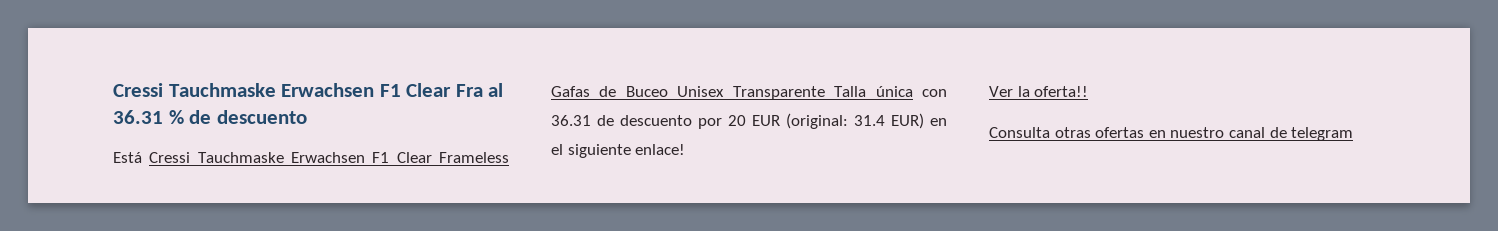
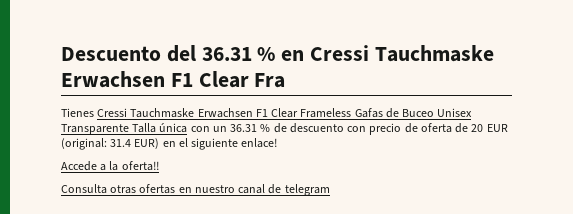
- Cressi Tauchmaske Erwachsen F1 Clear Fra al 36.31 % de descuento
- Está Cressi Tauchmaske Erwachsen F1 Clear Frameless Gafas de Buceo Unisex Transparente Talla única con 36.31 de descuento por 20 EUR (original: 31.4 EUR) en el siguiente enlace!
+ Descuento del 36.31 % en Cressi Tauchmaske Erwachsen F1 Clear Fra
+ Tienes Cressi Tauchmaske Erwachsen F1 Clear Frameless Gafas de Buceo Unisex Transparente Talla única con un 36.31 % de descuento con precio de oferta de 20 EUR (original: 31.4 EUR) en el siguiente enlace!
- Ver la oferta!!
+ Accede a la oferta!!

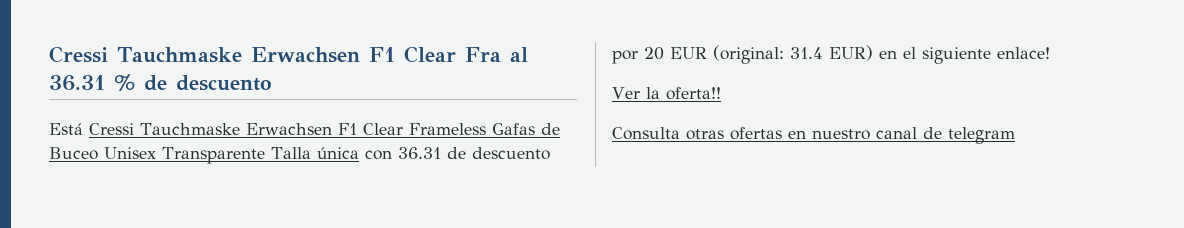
- Descuento del 36.31 % en Cressi Tauchmaske Erwachsen F1 Clear Fra
- Tienes Cressi Tauchmaske Erwachsen F1 Clear Frameless Gafas de Buceo Unisex Transparente Talla única con un 36.31 % de descuento con precio de oferta de 20 EUR (original: 31.4 EUR) en el siguiente enlace!
+ Cressi Tauchmaske Erwachsen F1 Clear Fra al 36.31 % de descuento
+ Está Cressi Tauchmaske Erwachsen F1 Clear Frameless Gafas de Buceo Unisex Transparente Talla única con 36.31 de descuento por 20 EUR (original: 31.4 EUR) en el siguiente enlace!
- Accede a la oferta!!
+ Ver la oferta!!

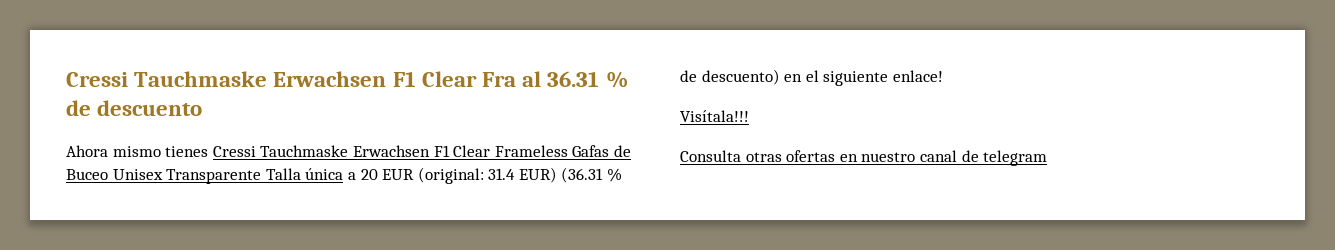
- Está Cressi Tauchmaske Erwachsen F1 Clear Frameless Gafas de Buceo Unisex Transparente Talla única con 36.31 de descuento por 20 EUR (original: 31.4 EUR) en el siguiente enlace!
+ Ahora mismo tienes Cressi Tauchmaske Erwachsen F1 Clear Frameless Gafas de Buceo Unisex Transparente Talla única a 20 EUR (original: 31.4 EUR) (36.31 % de descuento) en el siguiente enlace!
- Ver la oferta!!
+ Visítala!!!

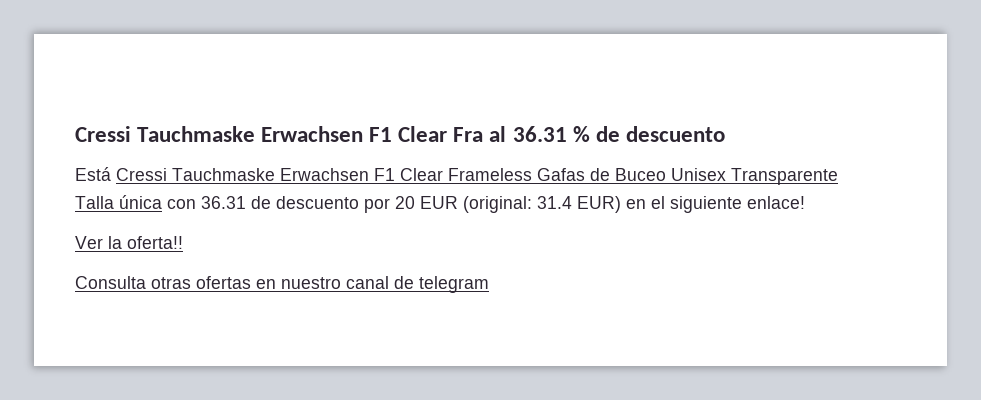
- Ahora mismo tienes Cressi Tauchmaske Erwachsen F1 Clear Frameless Gafas de Buceo Unisex Transparente Talla única a 20 EUR (original: 31.4 EUR) (36.31 % de descuento) en el siguiente enlace!
+ Está Cressi Tauchmaske Erwachsen F1 Clear Frameless Gafas de Buceo Unisex Transparente Talla única con 36.31 de descuento por 20 EUR (original: 31.4 EUR) en el siguiente enlace!
- Visítala!!!
+ Ver la oferta!!

